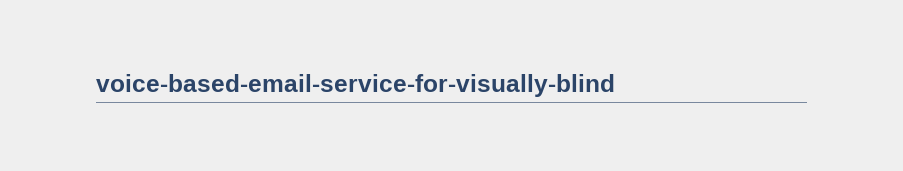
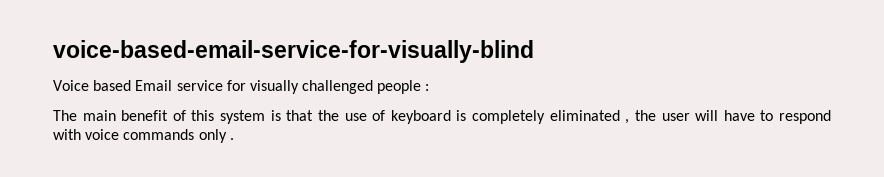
+ Voice based Email service for visually challenged people :
+ The main benefit of this system is that the use of keyboard is completely eliminated , the user will have to respond with voice commands only .

